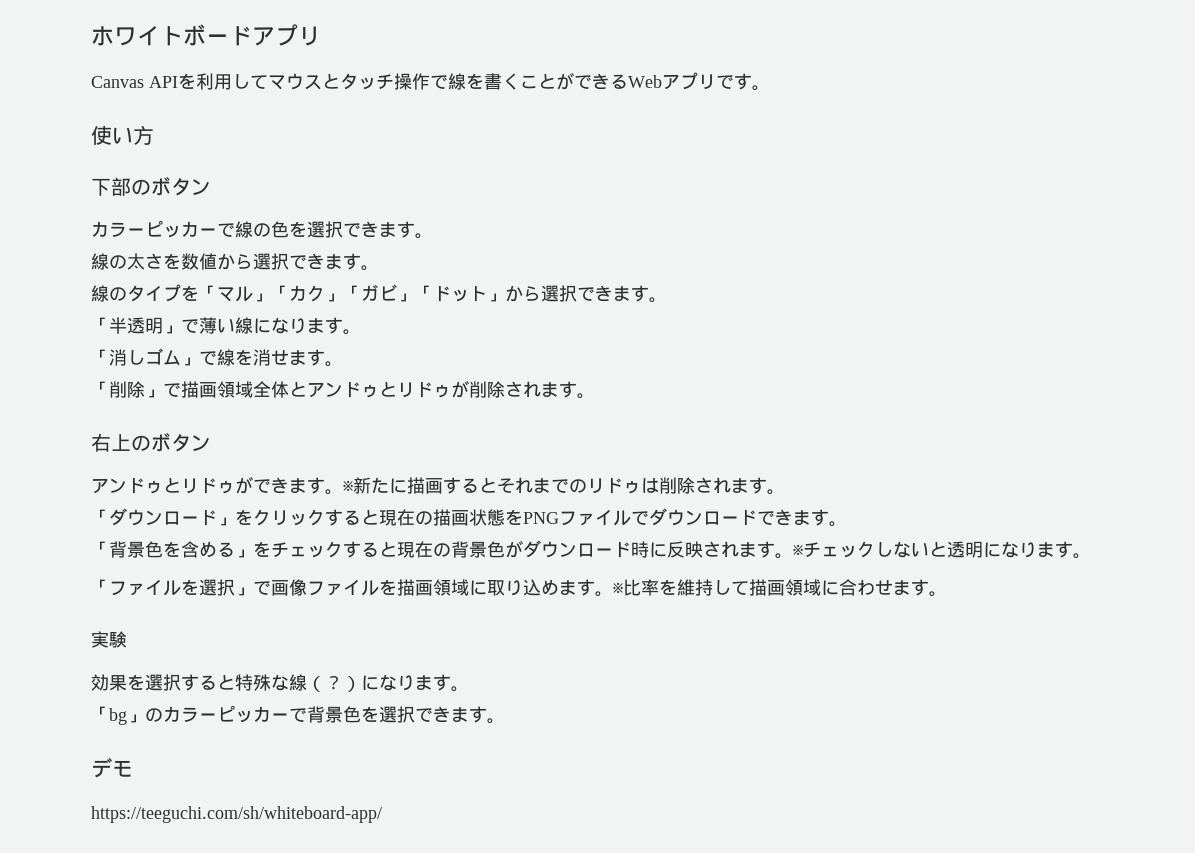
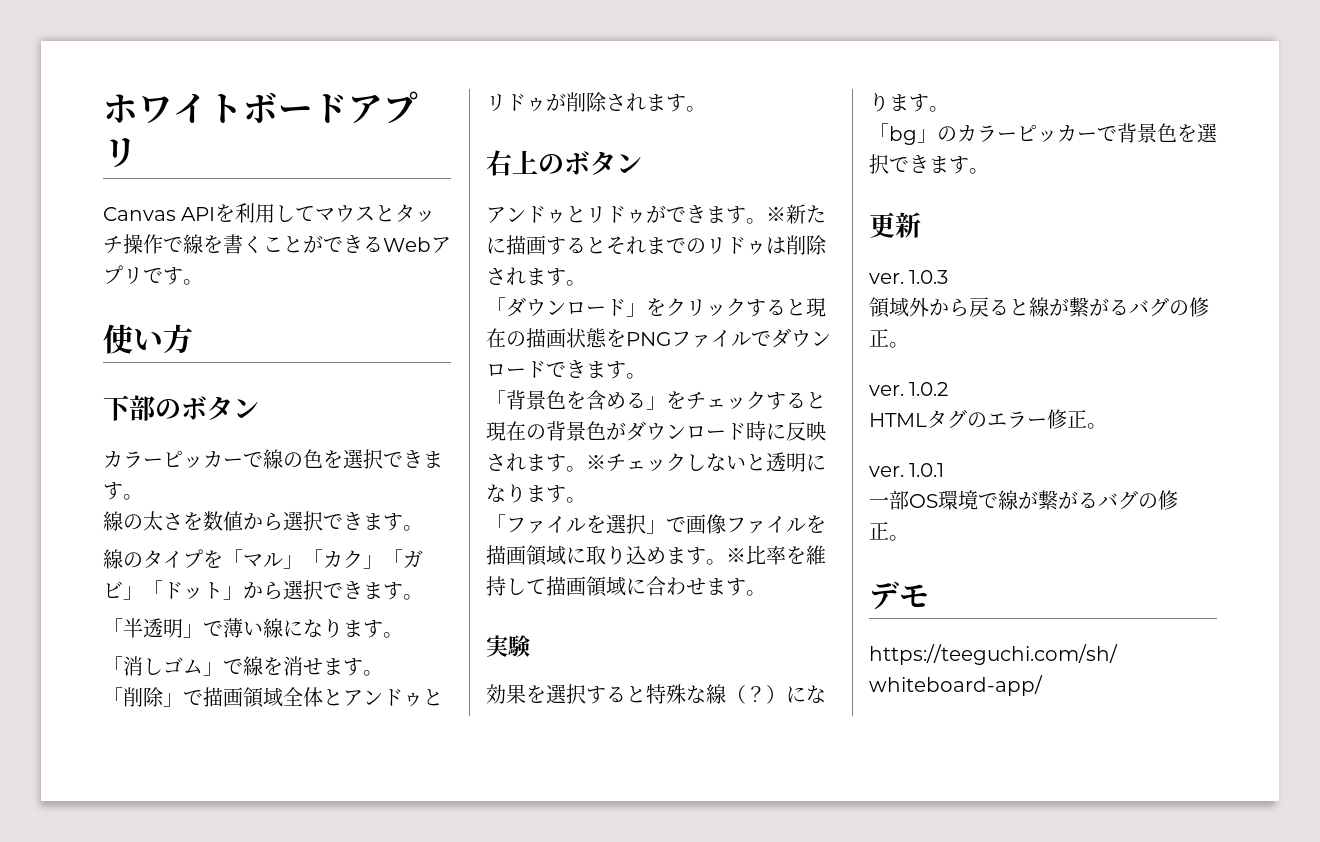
+ 更新
+ ver. 1.0.3
+ 領域外から戻ると線が繋がるバグの修正。
+ ver. 1.0.2
+ HTMLタグのエラー修正。
+ ver. 1.0.1
+ 一部OS環境で線が繋がるバグの修正。

